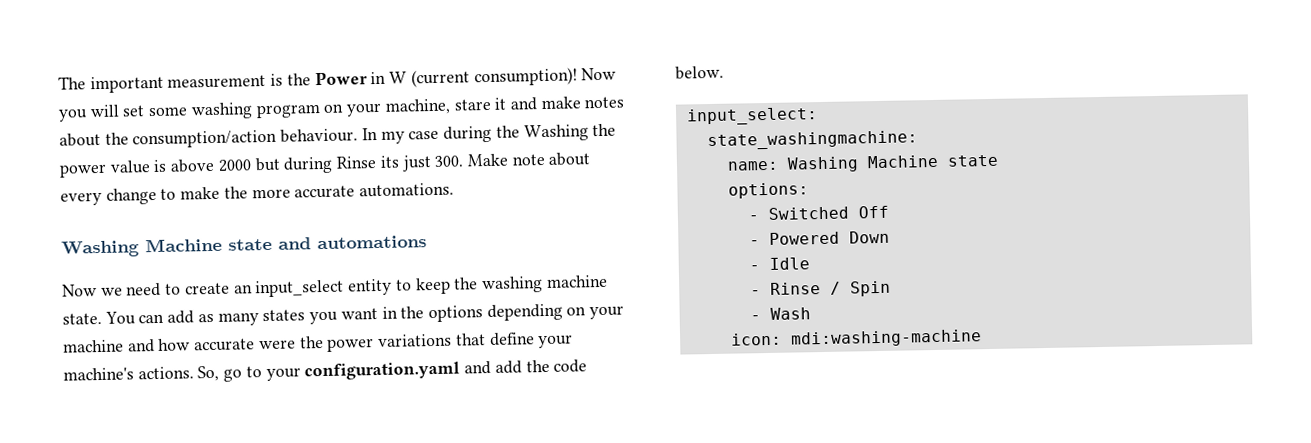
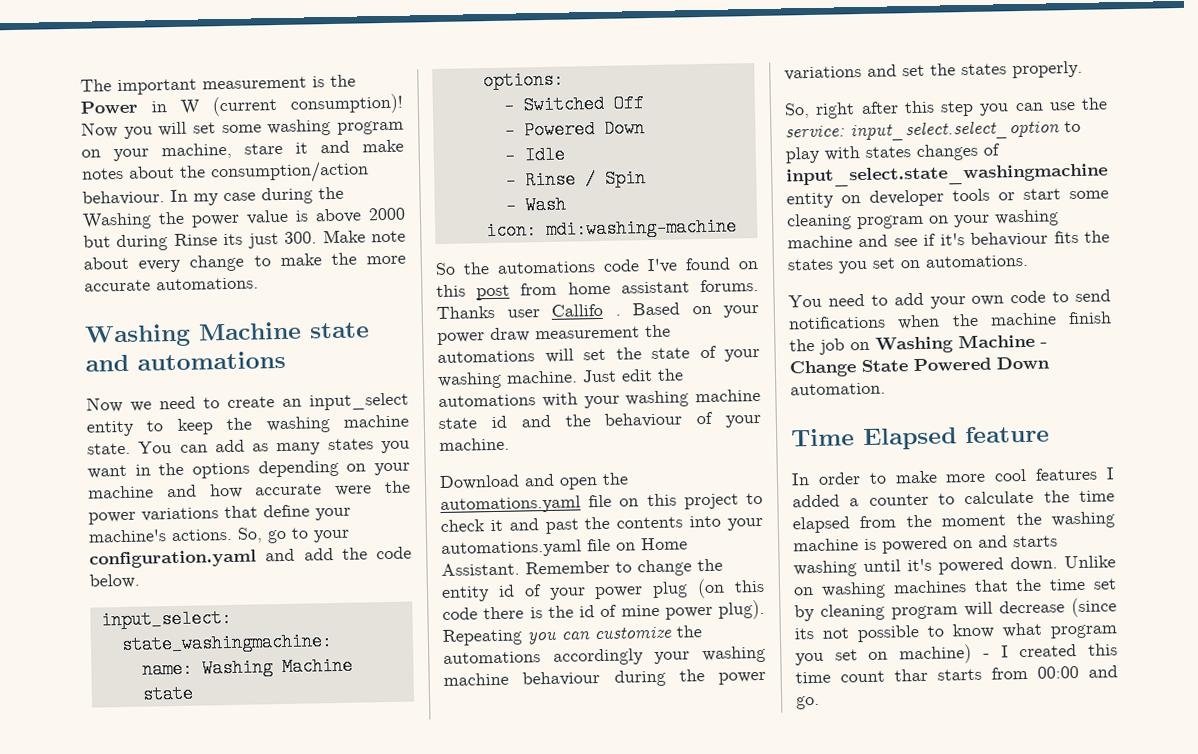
+ So the automations code I've found on this post from home assistant forums. Thanks user Callifo . Based on your power draw measurement the automations will set the state of your washing machine. Just edit the automations with your washing machine state id and the behaviour of your machine.
+ Download and open the automations.yaml file on this project to check it and past the contents into your automations.yaml file on Home Assistant. Remember to change the entity id of your power plug (on this code there is the id of mine power plug). Repeating you can customize the automations accordingly your washing machine behaviour during the power variations and set the states properly.
+ So, right after this step you can use the service: input_select.select_option to play with states changes of input_select.state_washingmachine entity on developer tools or start some cleaning program on your washing machine and see if it's behaviour fits the states you set on automations.
+ You need to add your own code to send notifications when the machine finish the job on Washing Machine - Change State Powered Down automation.
+ Time Elapsed feature
+ In order to make more cool features I added a counter to calculate the time elapsed from the moment the washing machine is powered on and starts washing until it's powered down. Unlike on washing machines that the time set by cleaning program will decrease (since its not possible to know what program you set on machine) - I created this time count thar starts from 00:00 and go.

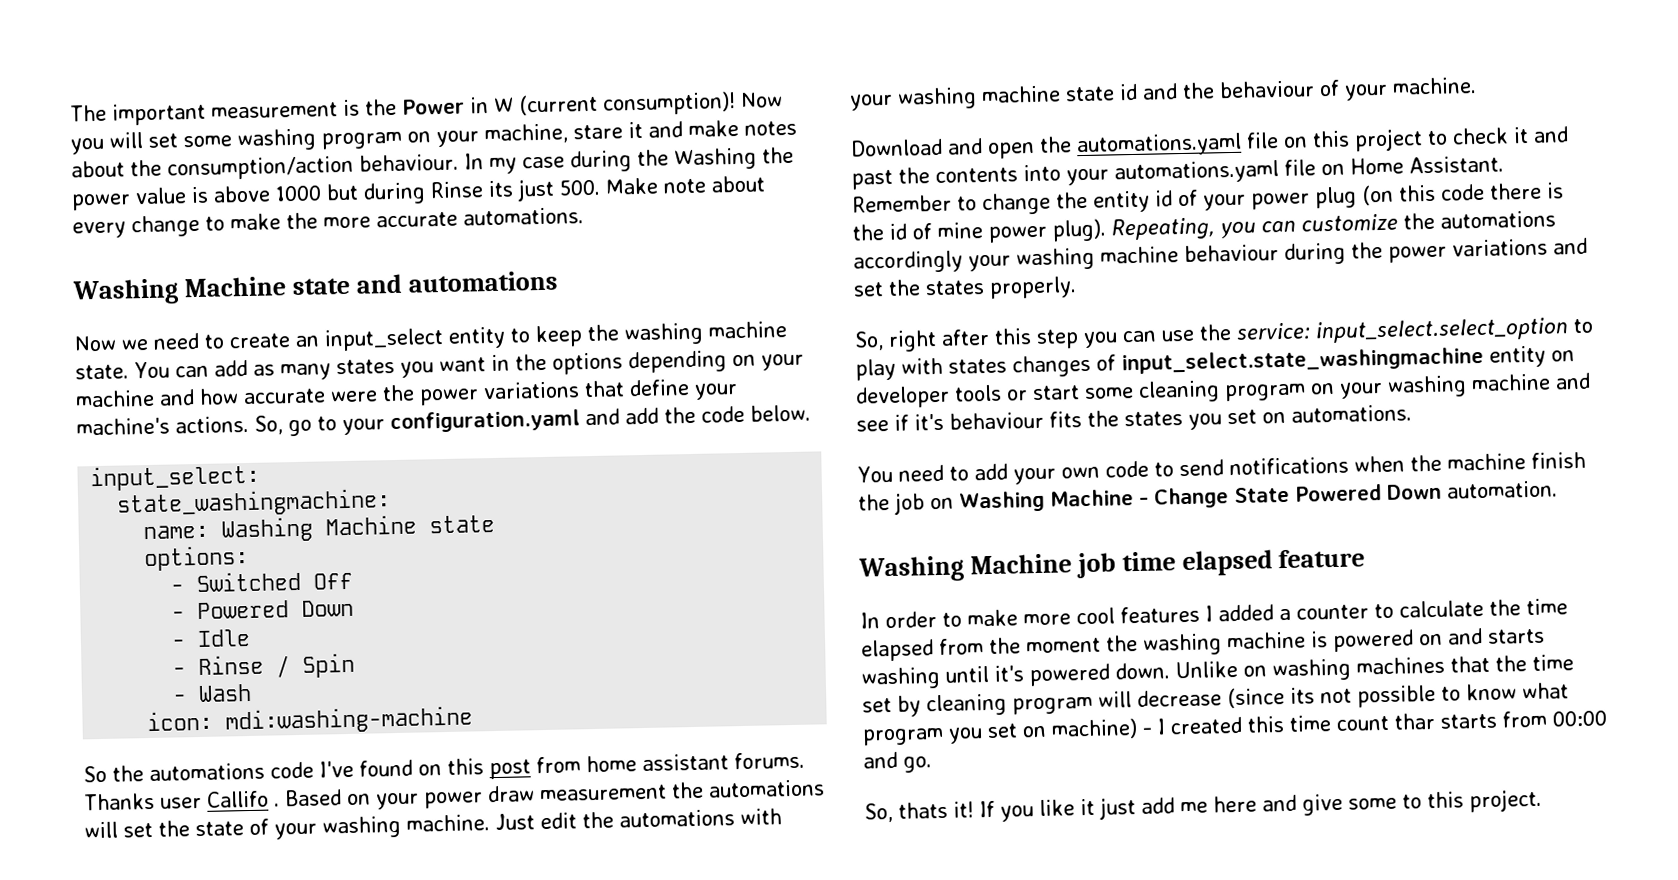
- In my case during the Washing the power value is above 2000 but during Rinse its just 300. Make note about every change to make the more accurate automations.
+ In my case during the Washing the power value is above 1000 but during Rinse its just 500. Make note about every change to make the more accurate automations.
- Repeating you can customize the automations accordingly your washing machine behaviour during the power variations and set the states properly.
+ Repeating, you can customize the automations accordingly your washing machine behaviour during the power variations and set the states properly.
- Time Elapsed feature
+ Washing Machine job time elapsed feature
+ So, thats it! If you like it just add me here and give some to this project.

